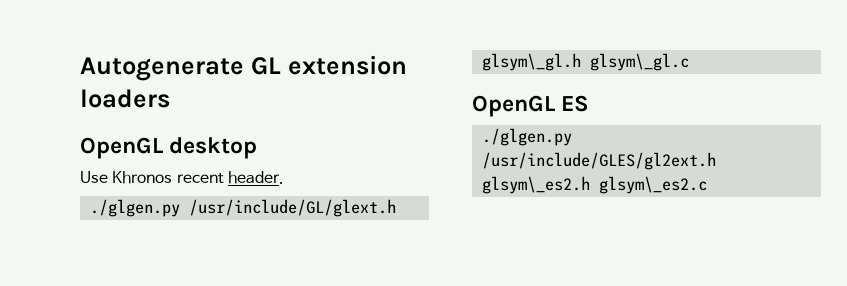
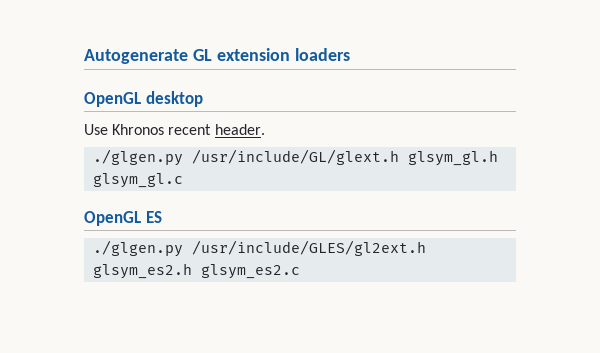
- ./glgen.py /usr/include/GL/glext.h glsym\_gl.h glsym\_gl.c
+ ./glgen.py /usr/include/GL/glext.h glsym_gl.h glsym_gl.c
- ./glgen.py /usr/include/GLES/gl2ext.h glsym\_es2.h glsym\_es2.c
+ ./glgen.py /usr/include/GLES/gl2ext.h glsym_es2.h glsym_es2.c

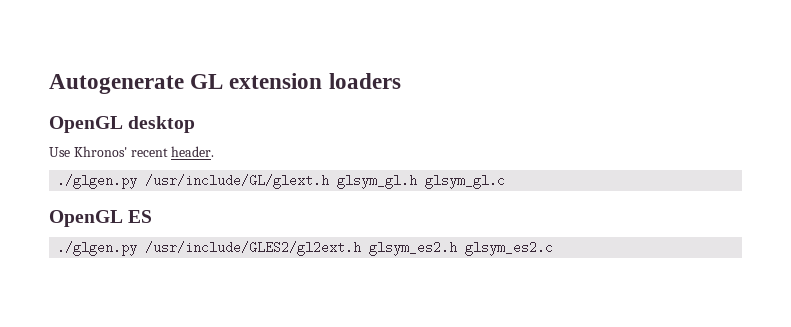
- Use Khronos recent header.
+ Use Khronos' recent header.
- ./glgen.py /usr/include/GLES/gl2ext.h glsym_es2.h glsym_es2.c
+ ./glgen.py /usr/include/GLES2/gl2ext.h glsym_es2.h glsym_es2.c

